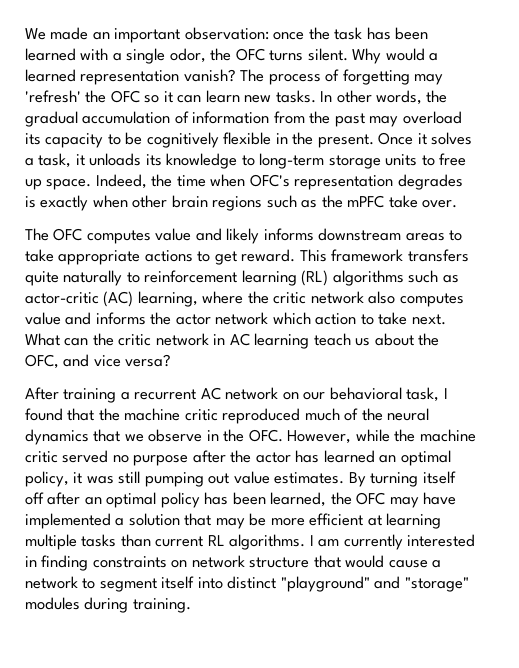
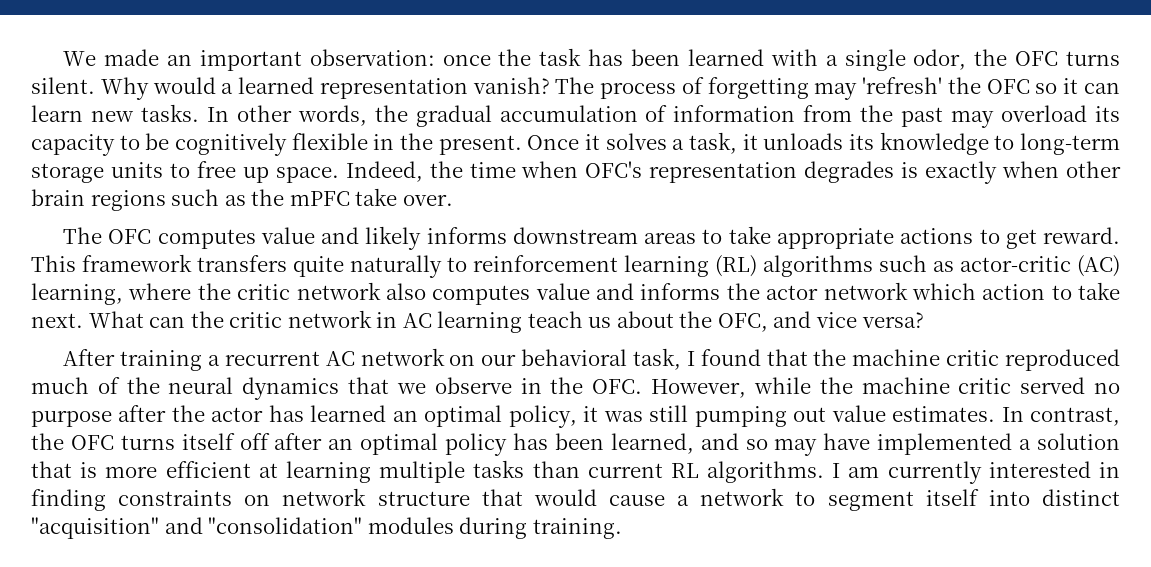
- By turning itself off after an optimal policy has been learned, the OFC may have implemented a solution that may be more efficient at learning multiple tasks than current RL algorithms.
+ In contrast, the OFC turns itself off after an optimal policy has been learned, and so may have implemented a solution that is more efficient at learning multiple tasks than current RL algorithms.
- I am currently interested in finding constraints on network structure that would cause a network to segment itself into distinct "playground" and "storage" modules during training.
+ I am currently interested in finding constraints on network structure that would cause a network to segment itself into distinct "acquisition" and "consolidation" modules during training.

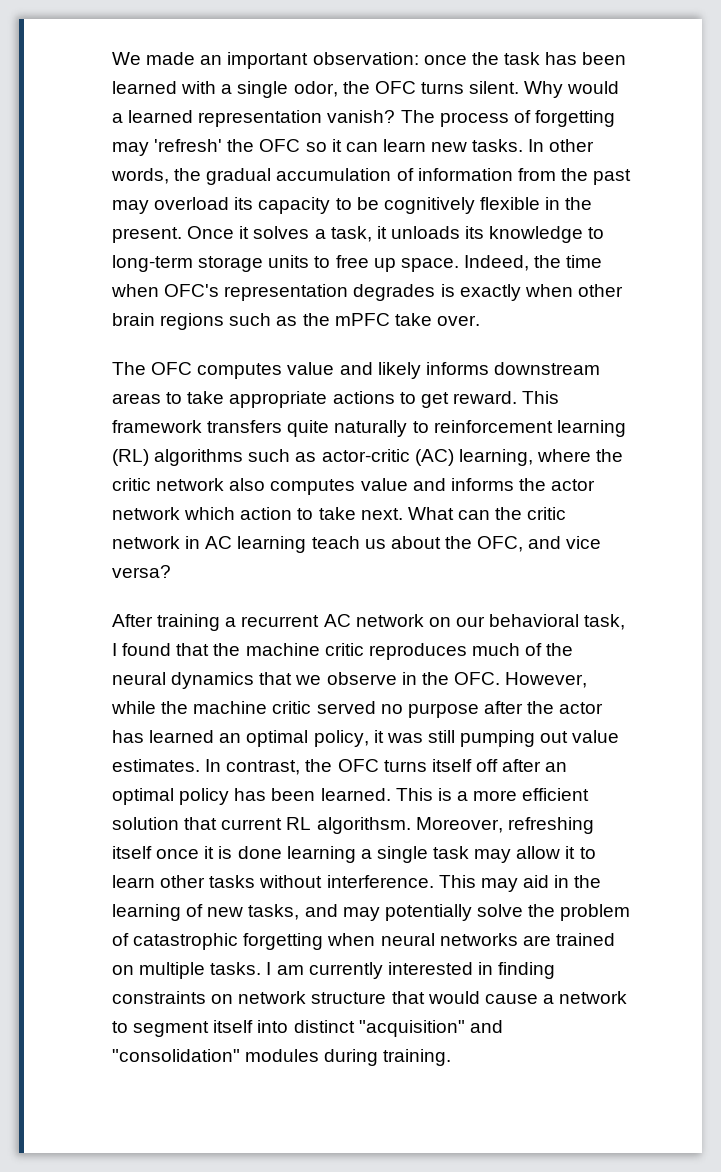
- After training a recurrent AC network on our behavioral task, I found that the machine critic reproduced much of the neural dynamics that we observe in the OFC. However, while the machine critic served no purpose after the actor has learned an optimal policy, it was still pumping out value estimates.
+ After training a recurrent AC network on our behavioral task, I found that the machine critic reproduces much of the neural dynamics that we observe in the OFC. However, while the machine critic served no purpose after the actor has learned an optimal policy, it was still pumping out value estimates.
- In contrast, the OFC turns itself off after an optimal policy has been learned, and so may have implemented a solution that is more efficient at learning multiple tasks than current RL algorithms.
+ In contrast, the OFC turns itself off after an optimal policy has been learned. This is a more efficient solution that current RL algorithsm. Moreover, refreshing itself once it is done learning a single task may allow it to learn other tasks without interference. This may aid in the learning of new tasks, and may potentially solve the problem of catastrophic forgetting when neural networks are trained on multiple tasks.

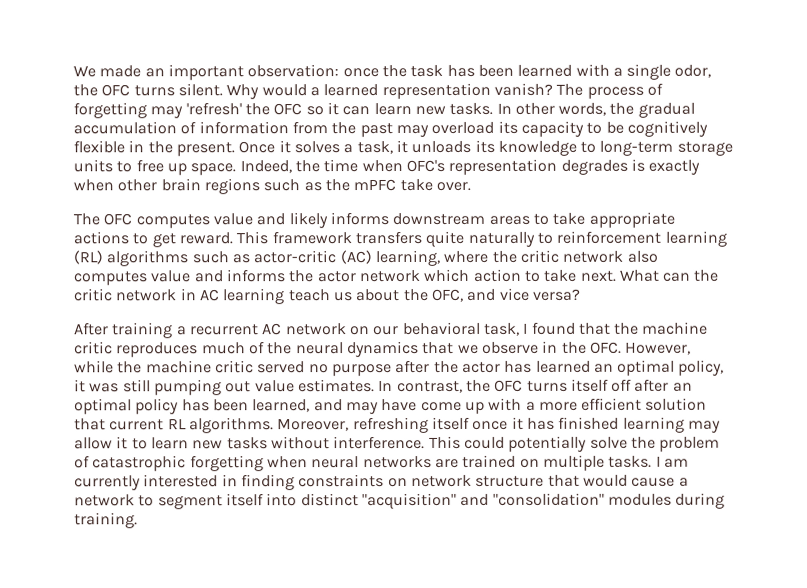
- In contrast, the OFC turns itself off after an optimal policy has been learned. This is a more efficient solution that current RL algorithsm.
+ In contrast, the OFC turns itself off after an optimal policy has been learned, and may have come up with a more efficient solution that current RL algorithms.
- Moreover, refreshing itself once it is done learning a single task may allow it to learn other tasks without interference.
+ Moreover, refreshing itself once it has finished learning may allow it to learn new tasks without interference.
- This may aid in the learning of new tasks, and may potentially solve the problem of catastrophic forgetting when neural networks are trained on multiple tasks.
+ This could potentially solve the problem of catastrophic forgetting when neural networks are trained on multiple tasks.

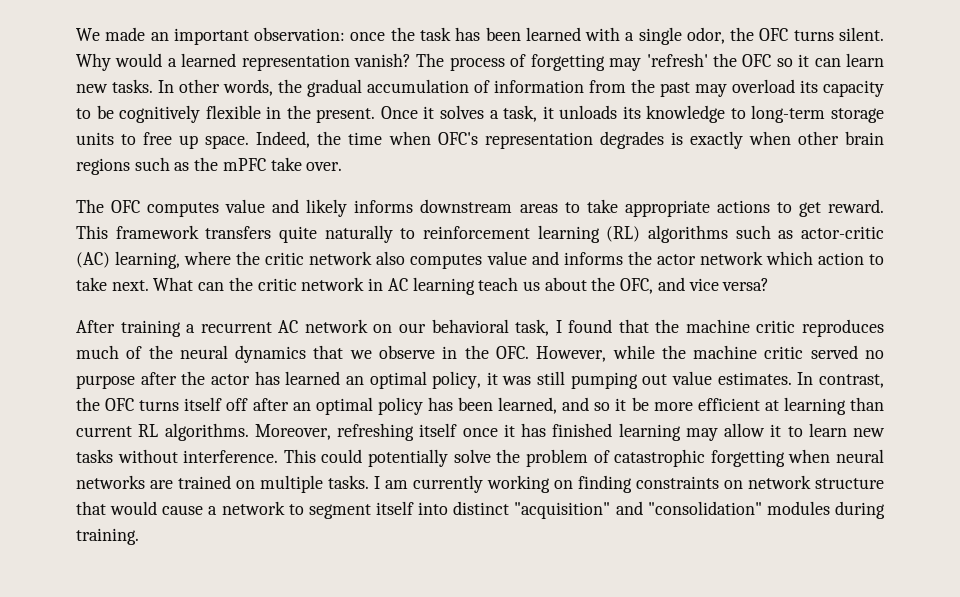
- In contrast, the OFC turns itself off after an optimal policy has been learned, and may have come up with a more efficient solution that current RL algorithms.
+ In contrast, the OFC turns itself off after an optimal policy has been learned, and so it be more efficient at learning than current RL algorithms.
- I am currently interested in finding constraints on network structure that would cause a network to segment itself into distinct "acquisition" and "consolidation" modules during training.
+ I am currently working on finding constraints on network structure that would cause a network to segment itself into distinct "acquisition" and "consolidation" modules during training.

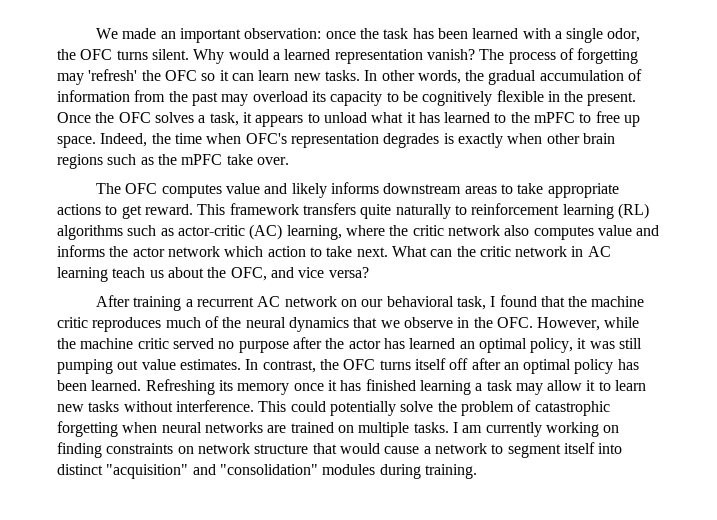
- Once it solves a task, it unloads its knowledge to long-term storage units to free up space.
+ Once the OFC solves a task, it appears to unload what it has learned to the mPFC to free up space.
- In contrast, the OFC turns itself off after an optimal policy has been learned, and so it be more efficient at learning than current RL algorithms. Moreover, refreshing itself once it has finished learning may allow it to learn new tasks without interference.
+ In contrast, the OFC turns itself off after an optimal policy has been learned. Refreshing its memory once it has finished learning a task may allow it to learn new tasks without interference.

